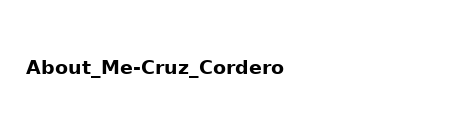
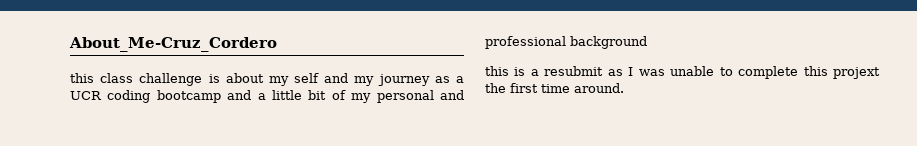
+ this class challenge is about my self and my journey as a UCR coding bootcamp and a little bit of my personal and professional background
+ this is a resubmit as I was unable to complete this projext the first time around.

